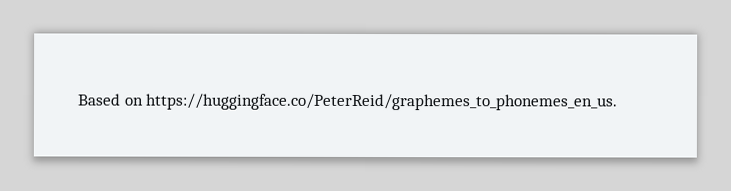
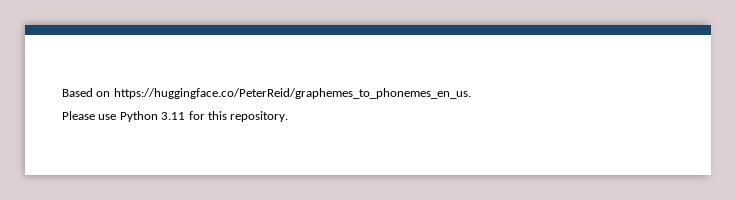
+ Please use Python 3.11 for this repository.

